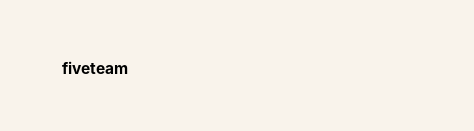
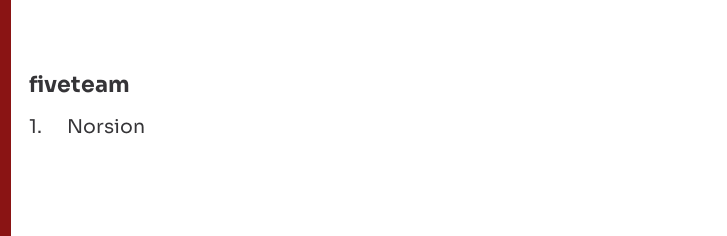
+ 1. Norsion

